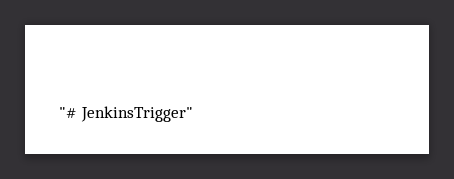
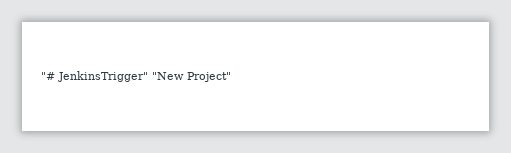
- "# JenkinsTrigger"
+ "# JenkinsTrigger" "New Project"

